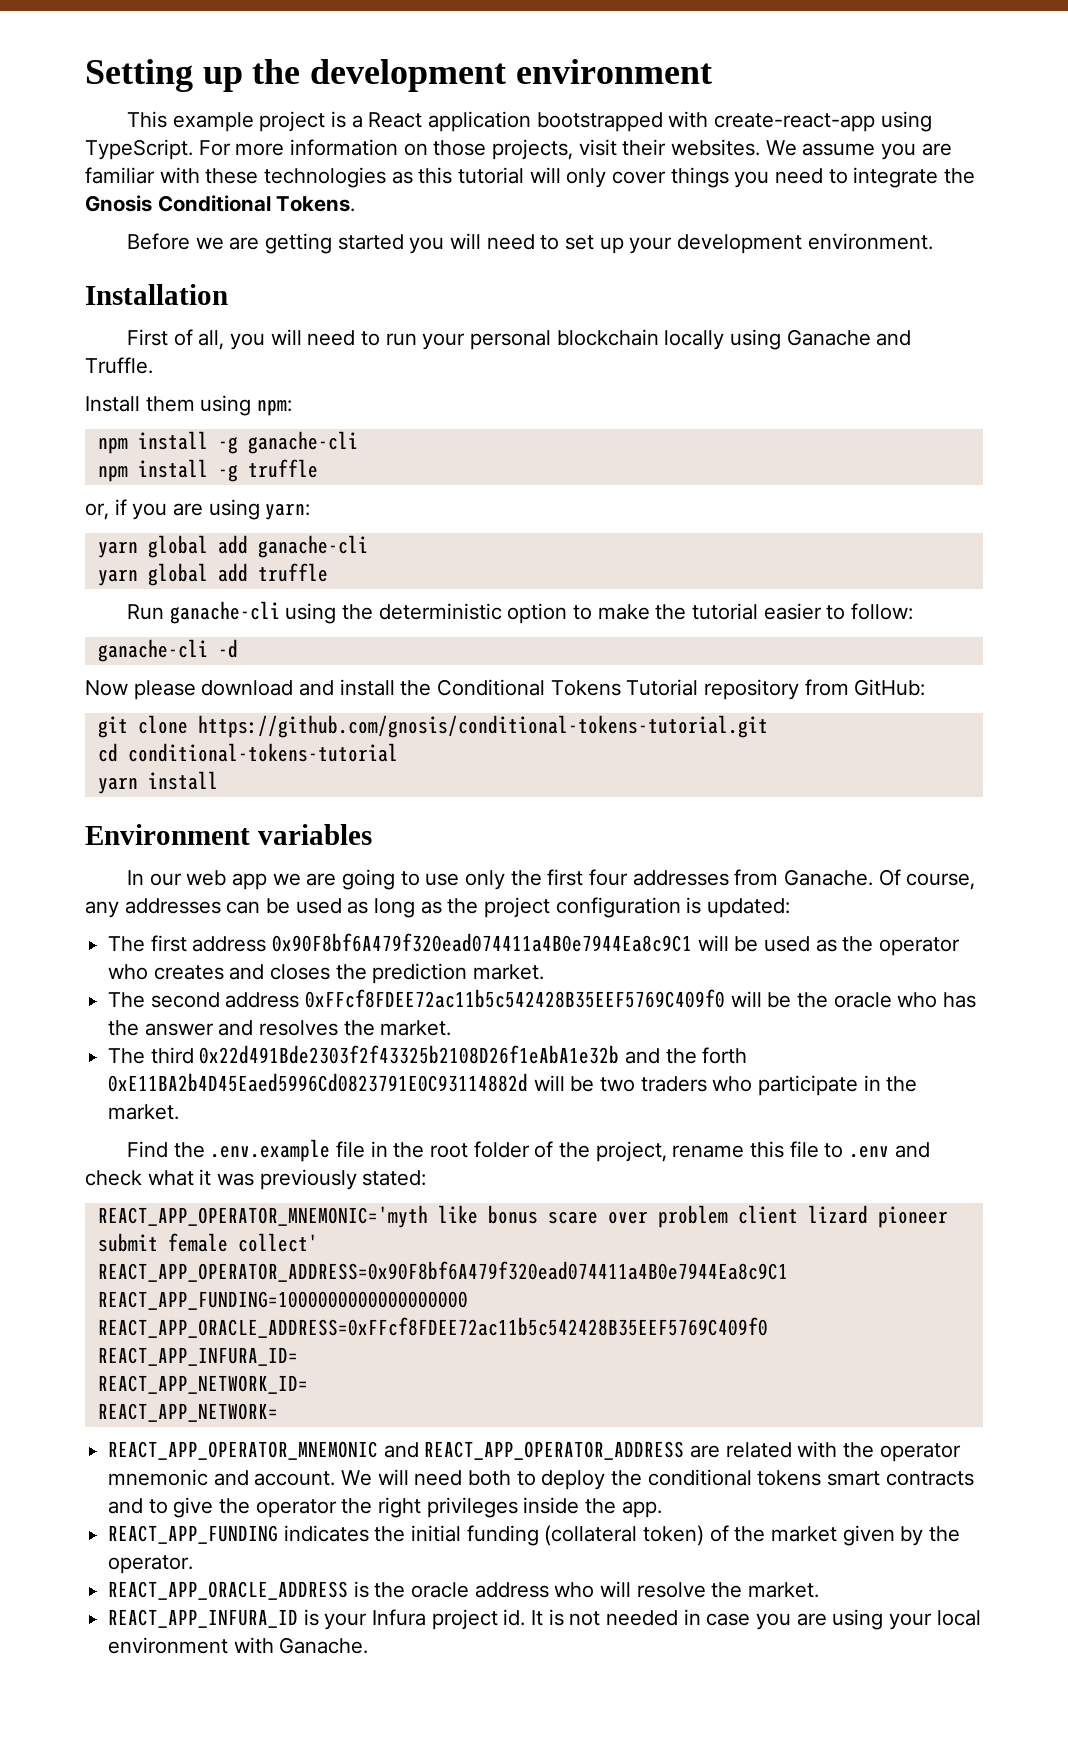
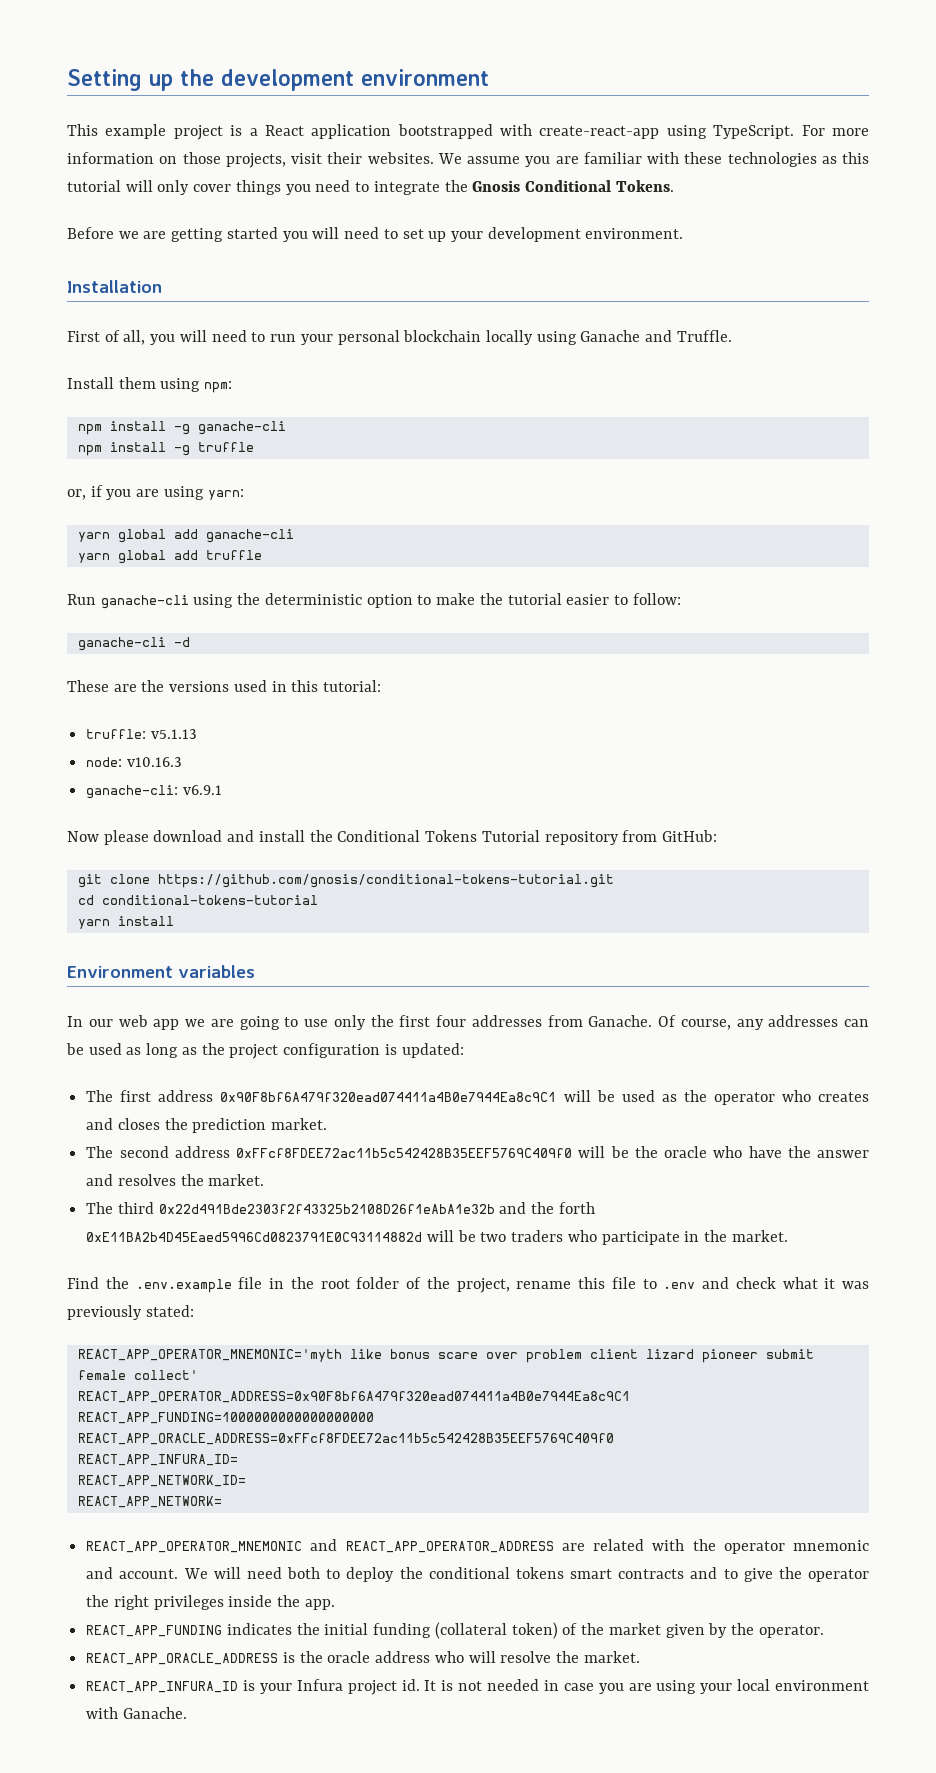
+ These are the versions used in this tutorial:
+ truffle: v5.1.13
+ node: v10.16.3
+ ganache-cli: v6.9.1
- The second address 0xFFcf8FDEE72ac11b5c542428B35EEF5769C409f0 will be the oracle who has the answer and resolves the market.
+ The second address 0xFFcf8FDEE72ac11b5c542428B35EEF5769C409f0 will be the oracle who have the answer and resolves the market.

